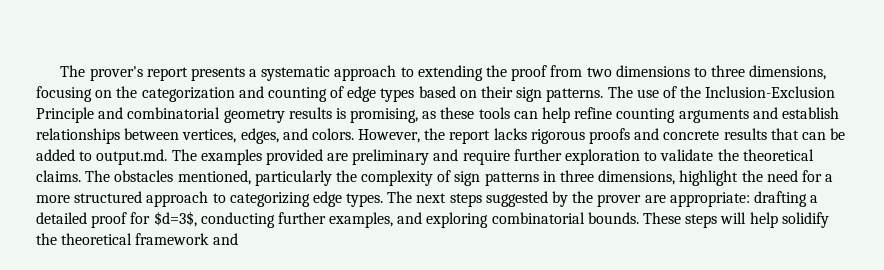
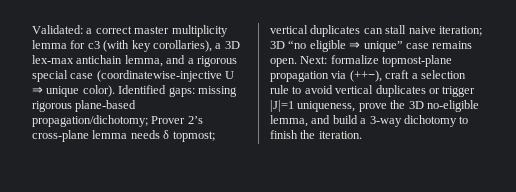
- The prover's report presents a systematic approach to extending the proof from two dimensions to three dimensions, focusing on the categorization and counting of edge types based on their sign patterns. The use of the Inclusion-Exclusion Principle and combinatorial geometry results is promising, as these tools can help refine counting arguments and establish relationships between vertices, edges, and colors. However, the report lacks rigorous proofs and concrete results that can be added to output.md. The examples provided are preliminary and require further exploration to validate the theoretical claims. The obstacles mentioned, particularly the complexity of sign patterns in three dimensions, highlight the need for a more structured approach to categorizing edge types. The next steps suggested by the prover are appropriate: drafting a detailed proof for $d=3$, conducting further examples, and exploring combinatorial bounds. These steps will help solidify the theoretical framework and
+ Validated: a correct master multiplicity lemma for c3 (with key corollaries), a 3D lex-max antichain lemma, and a rigorous special case (coordinatewise-injective U ⇒ unique color). Identified gaps: missing rigorous plane-based propagation/dichotomy; Prover 2’s cross-plane lemma needs δ topmost; vertical duplicates can stall naive iteration; 3D “no eligible ⇒ unique” case remains open. Next: formalize topmost-plane propagation via (++−), craft a selection rule to avoid vertical duplicates or trigger |J|=1 uniqueness, prove the 3D no-eligible lemma, and build a 3-way dichotomy to finish the iteration.

